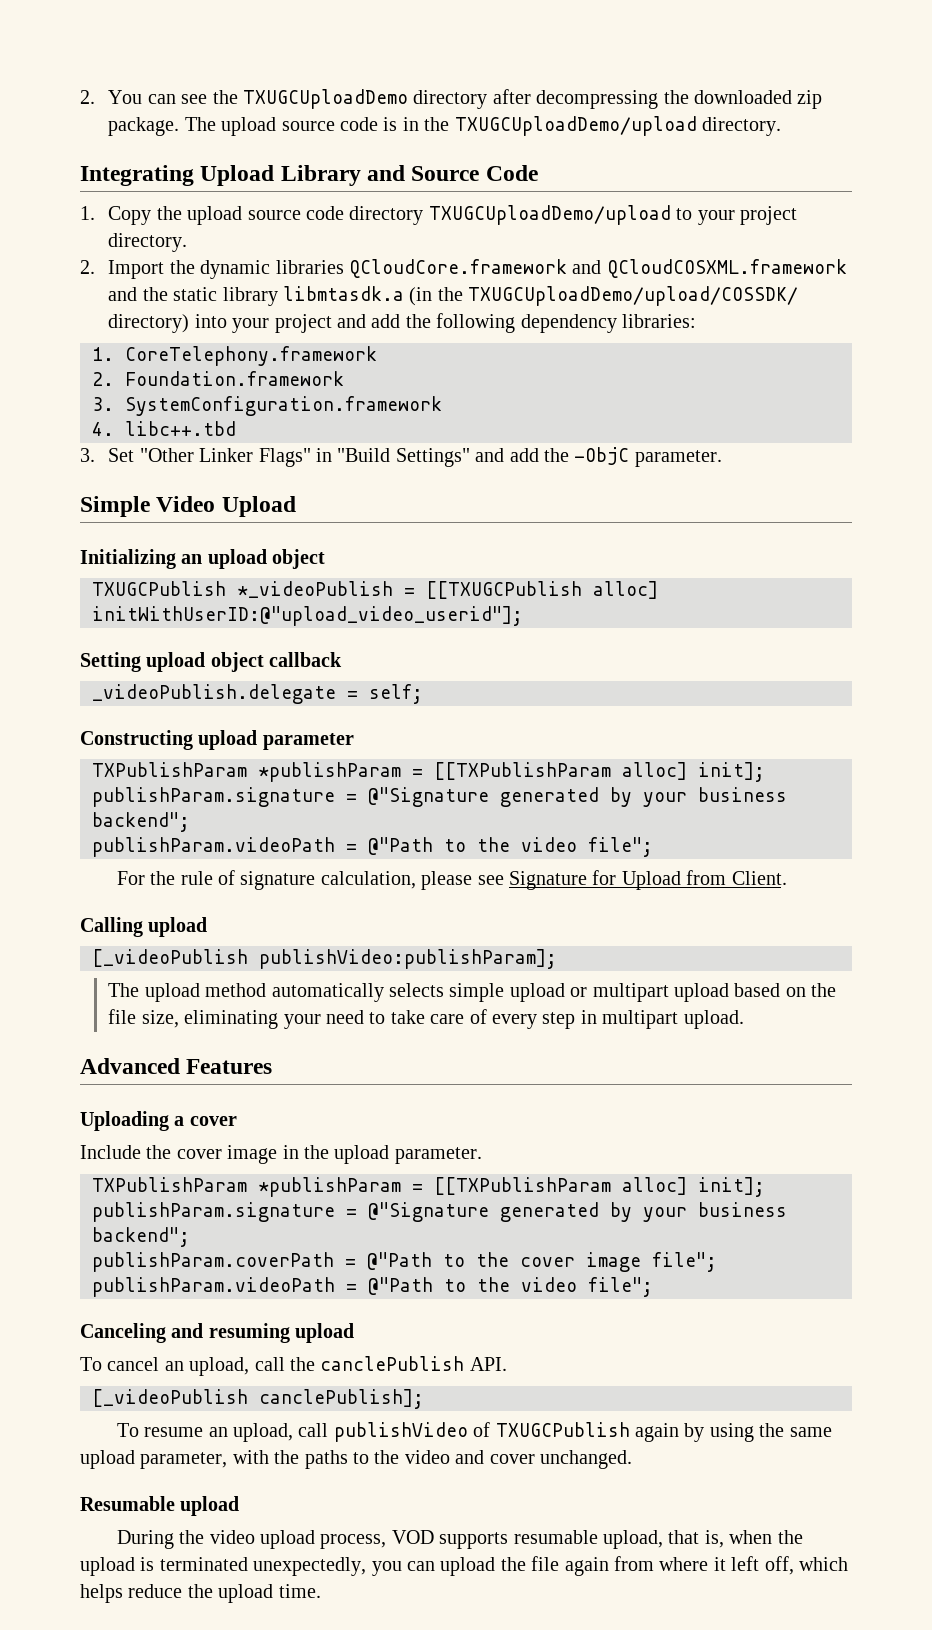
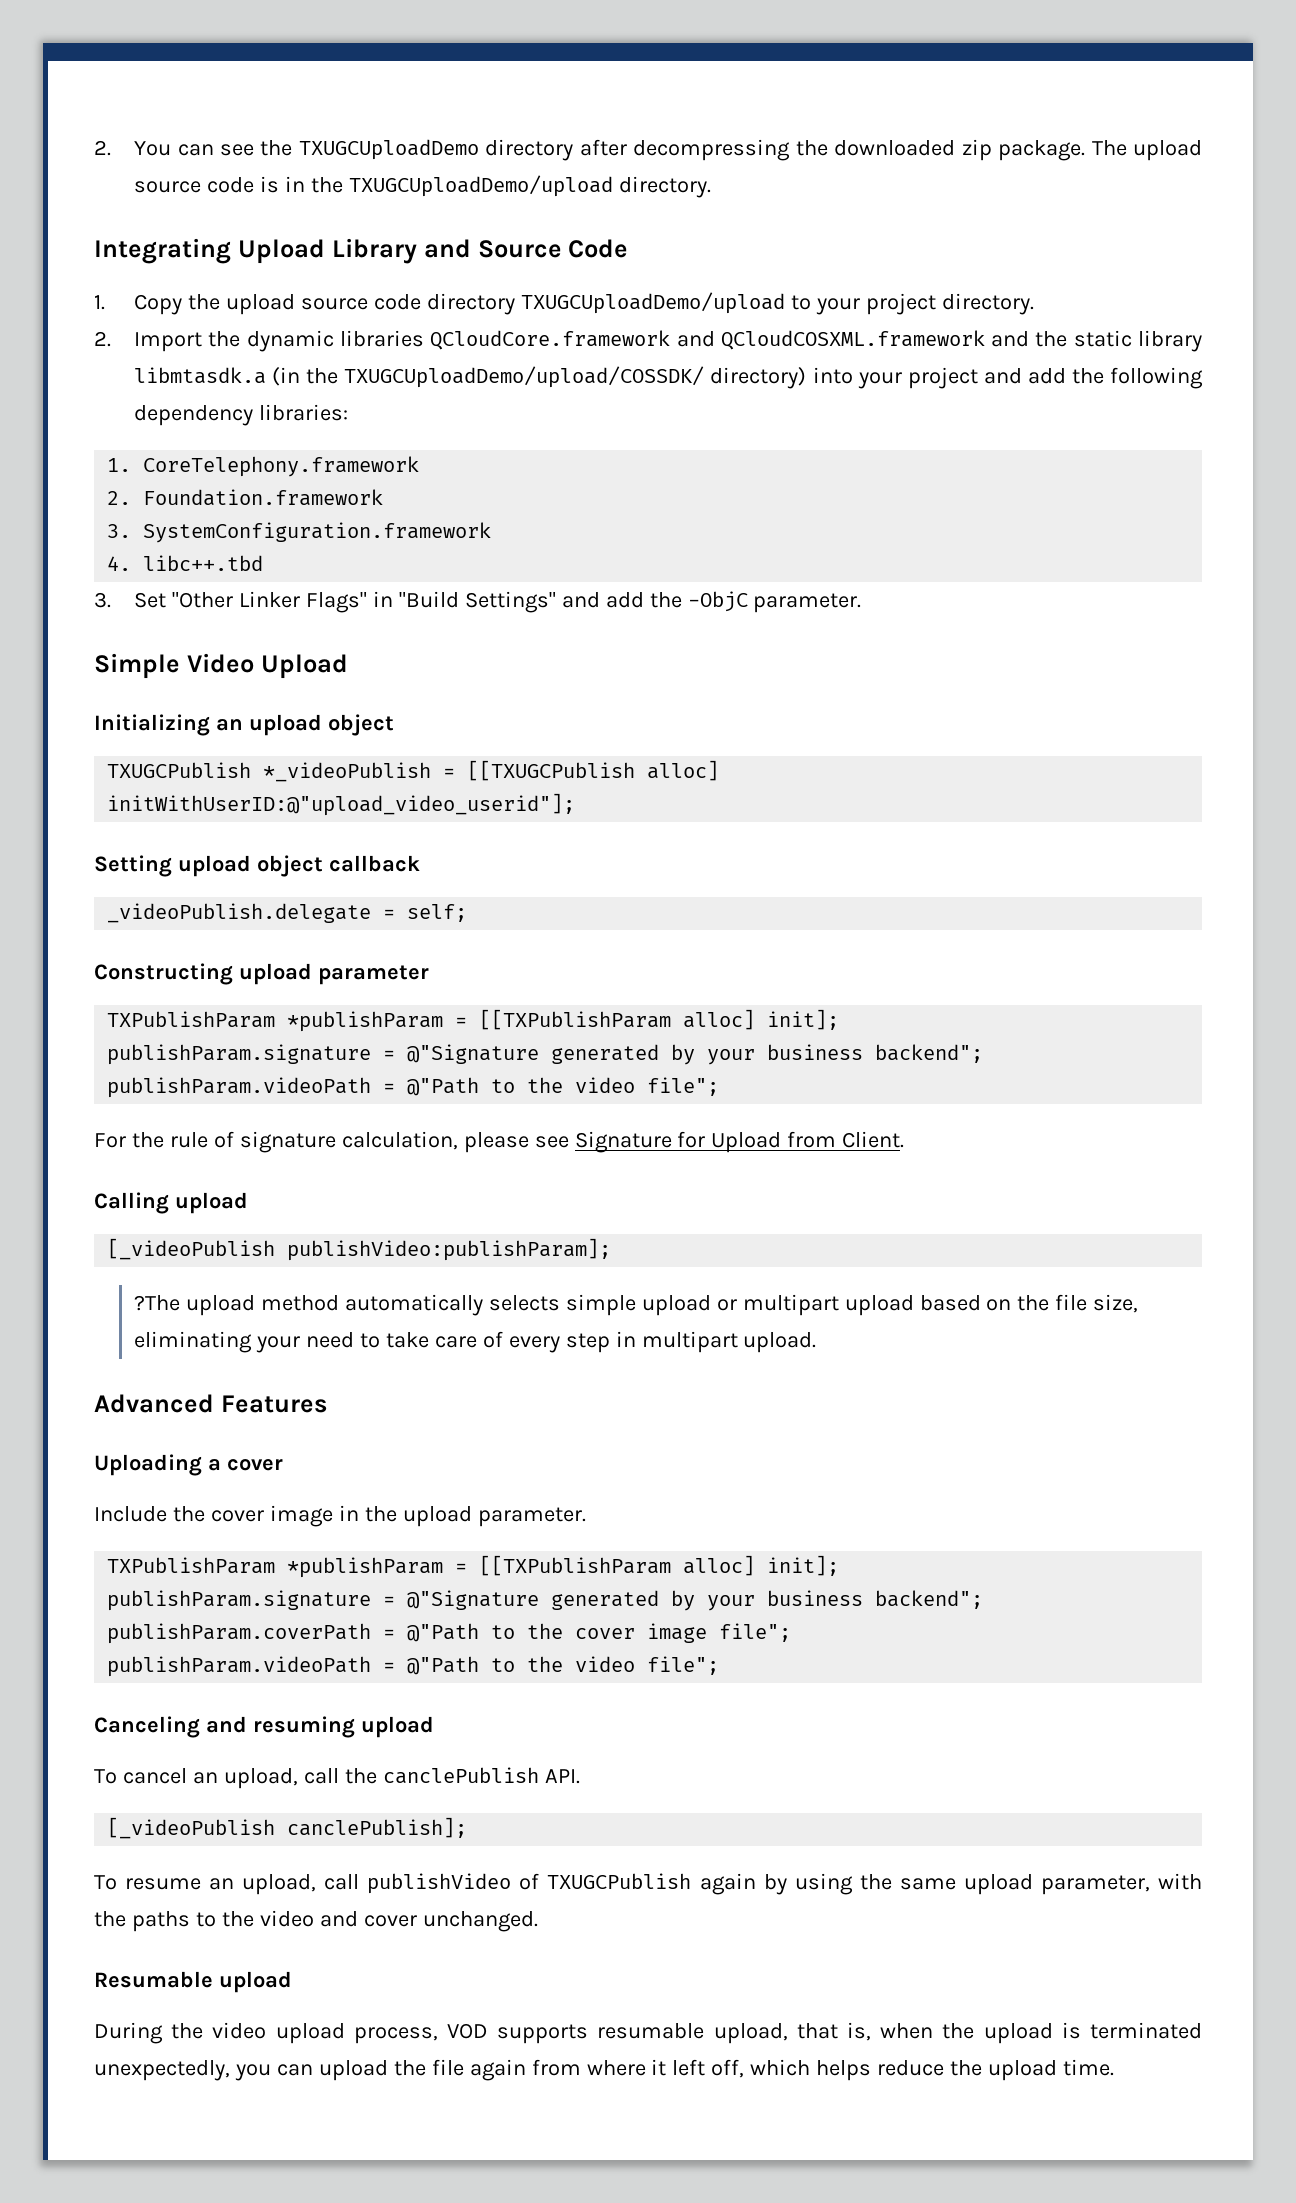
- The upload method automatically selects simple upload or multipart upload based on the file size, eliminating your need to take care of every step in multipart upload.
+ ?The upload method automatically selects simple upload or multipart upload based on the file size, eliminating your need to take care of every step in multipart upload.

